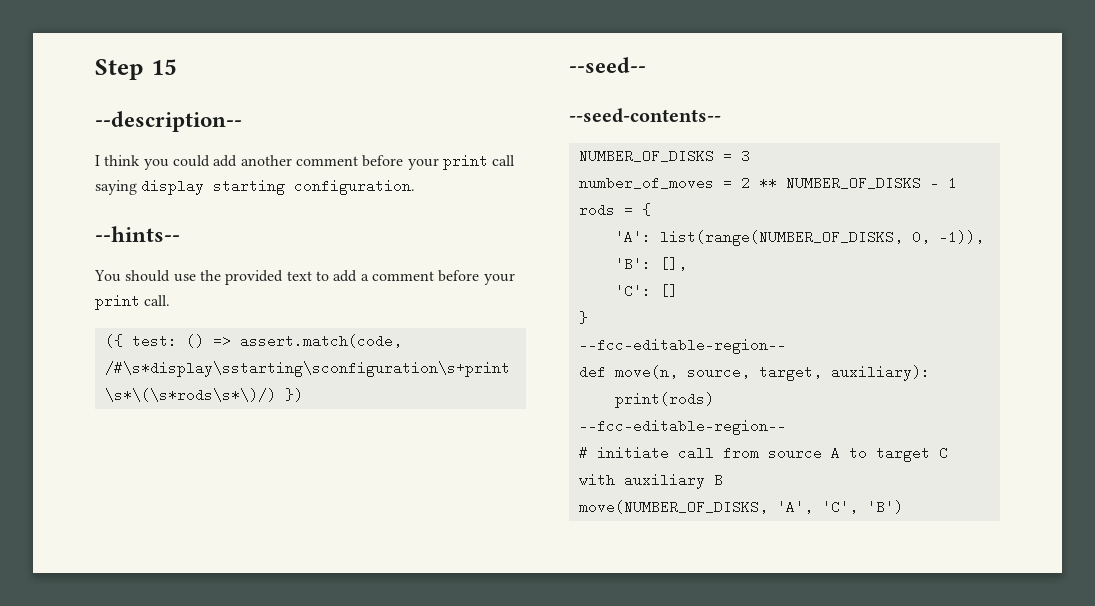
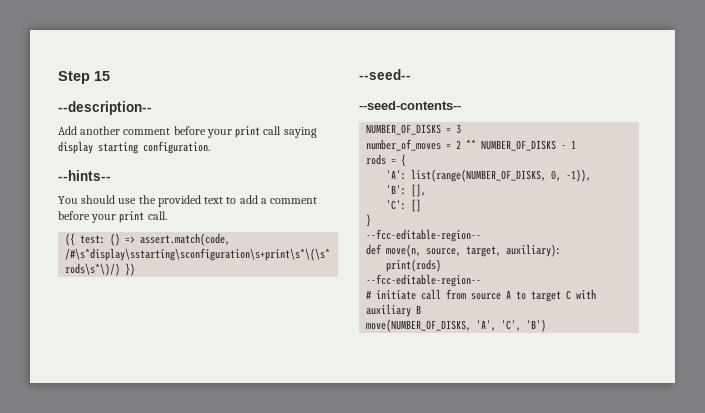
- I think you could add another comment before your print call saying display starting configuration.
+ Add another comment before your print call saying display starting configuration.

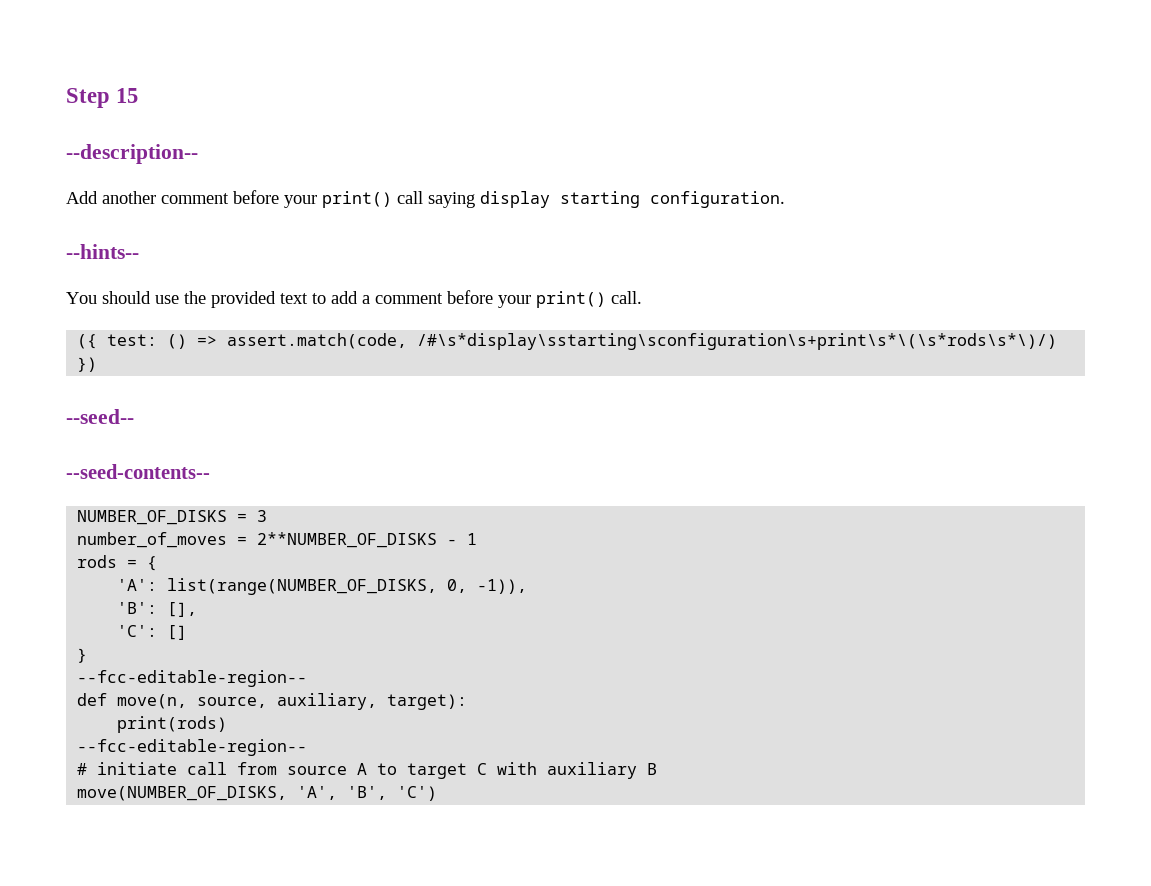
- Add another comment before your print call saying display starting configuration.
+ Add another comment before your print() call saying display starting configuration.
- You should use the provided text to add a comment before your print call.
+ You should use the provided text to add a comment before your print() call.
- number_of_moves = 2 ** NUMBER_OF_DISKS - 1
+ number_of_moves = 2**NUMBER_OF_DISKS - 1
- def move(n, source, target, auxiliary):
+ def move(n, source, auxiliary, target):
- move(NUMBER_OF_DISKS, 'A', 'C', 'B')
+ move(NUMBER_OF_DISKS, 'A', 'B', 'C')

